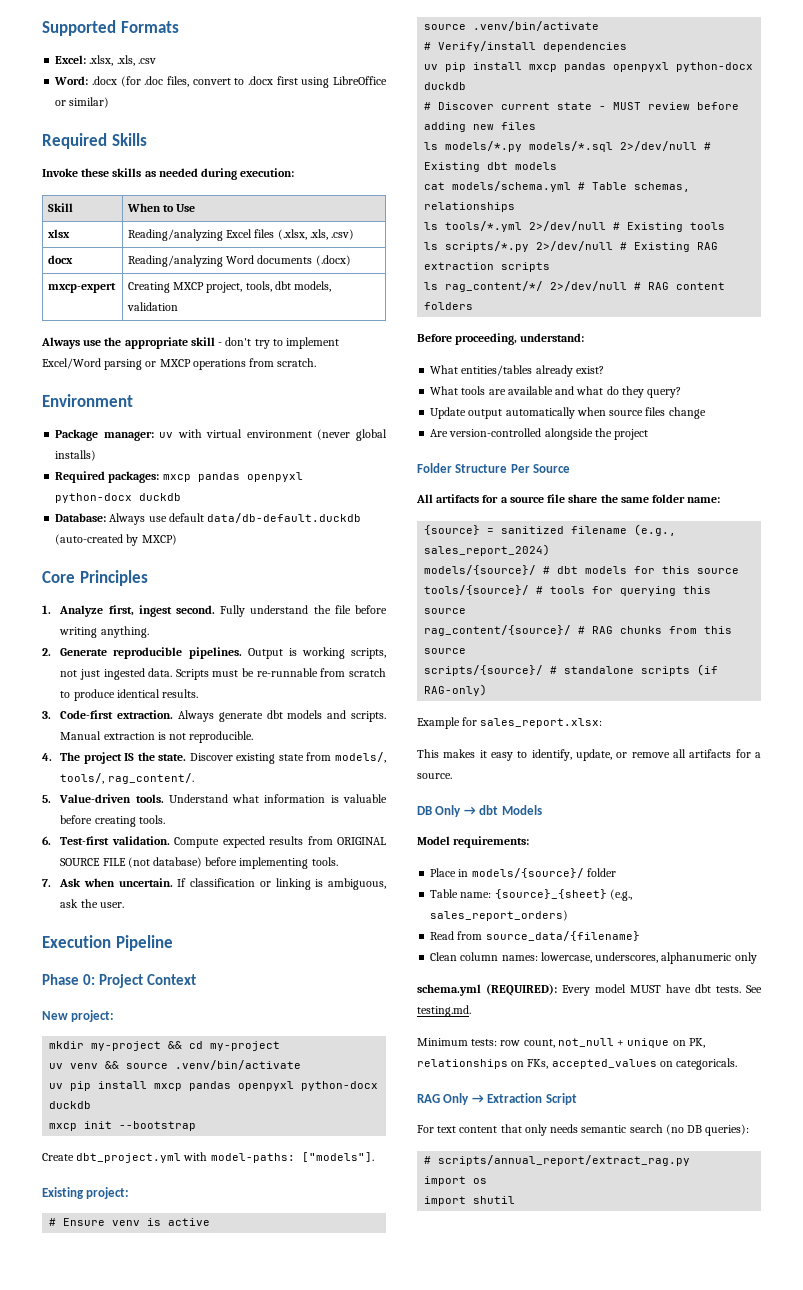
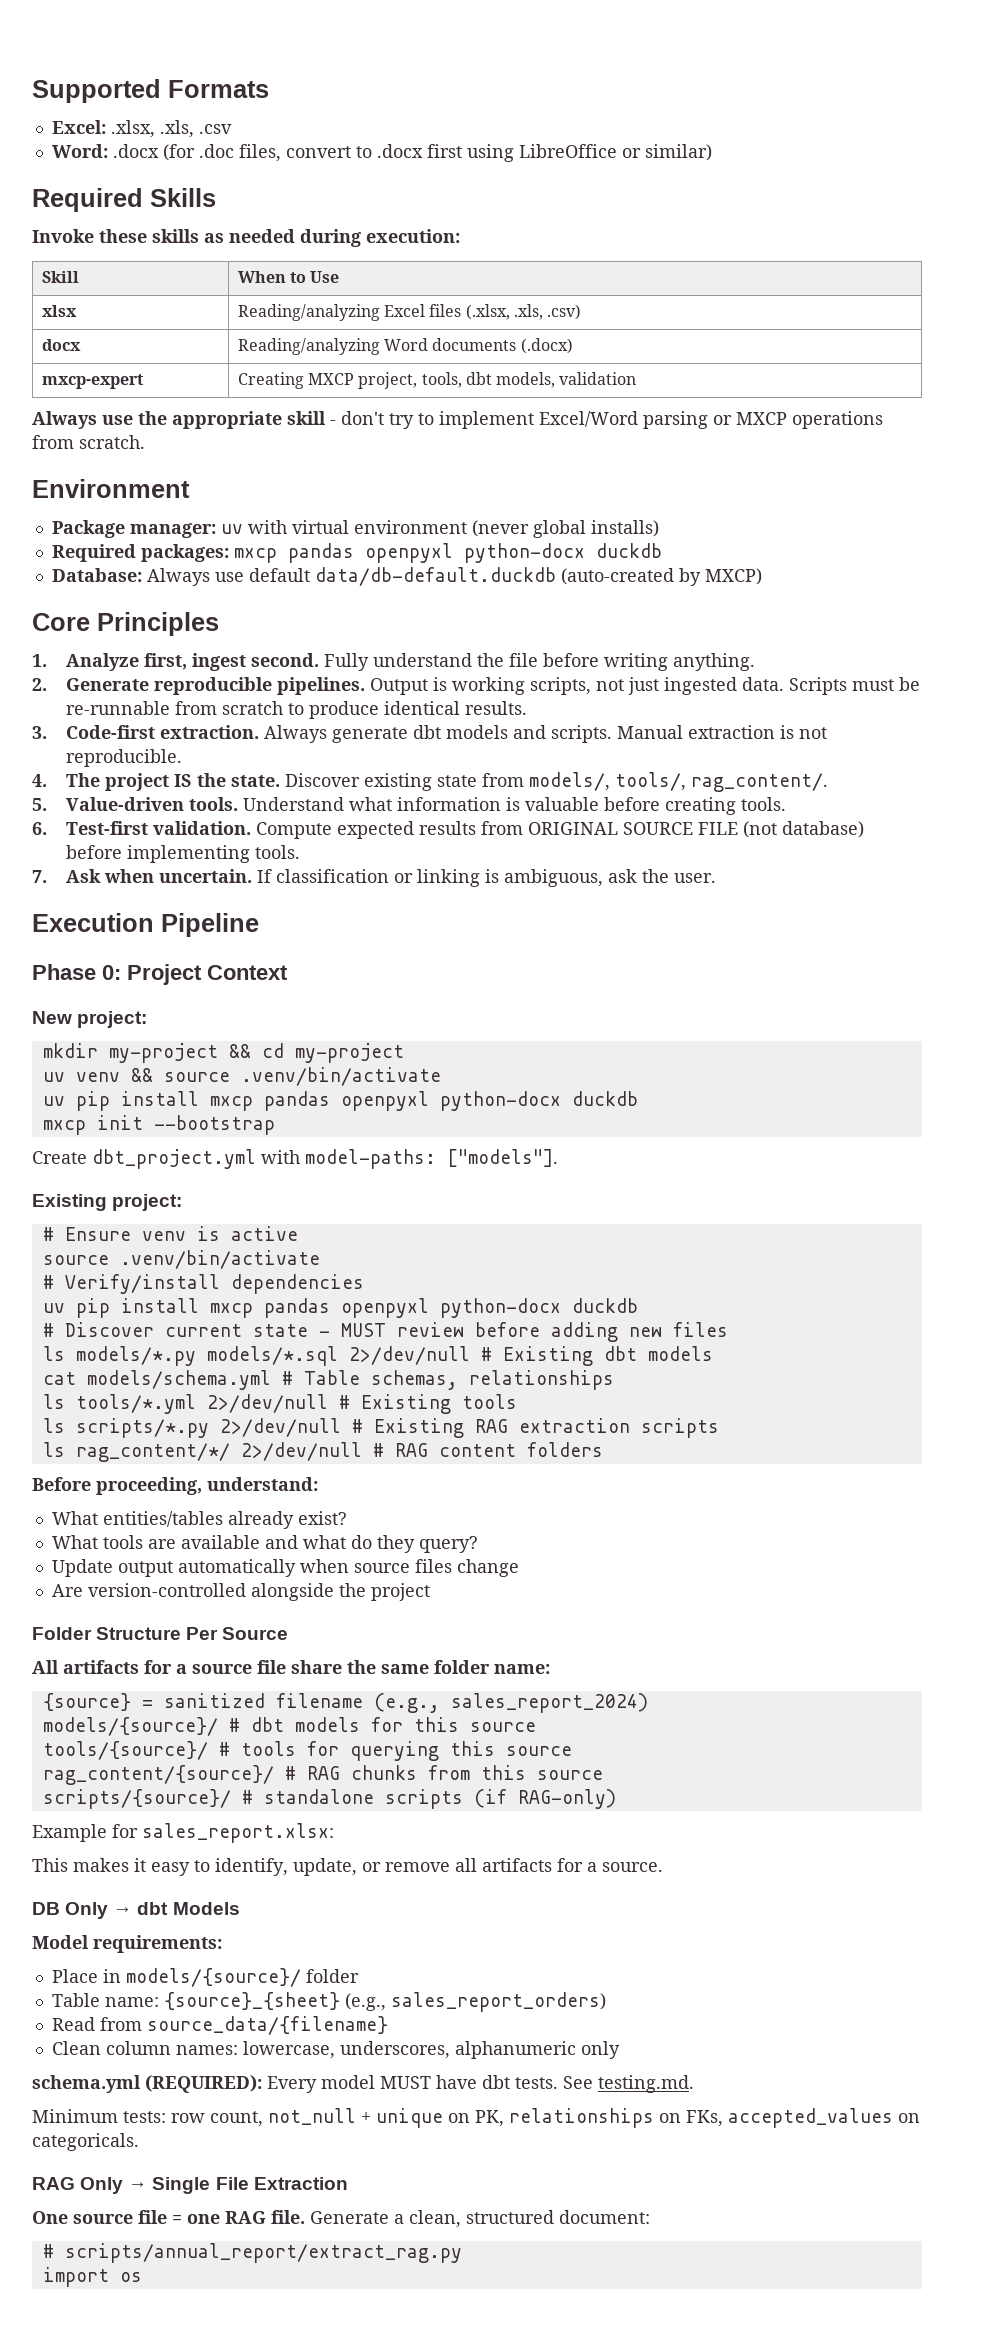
- RAG Only → Extraction Script
- For text content that only needs semantic search (no DB queries):
+ RAG Only → Single File Extraction
+ One source file = one RAG file. Generate a clean, structured document:
- import shutil

